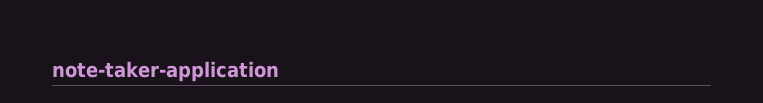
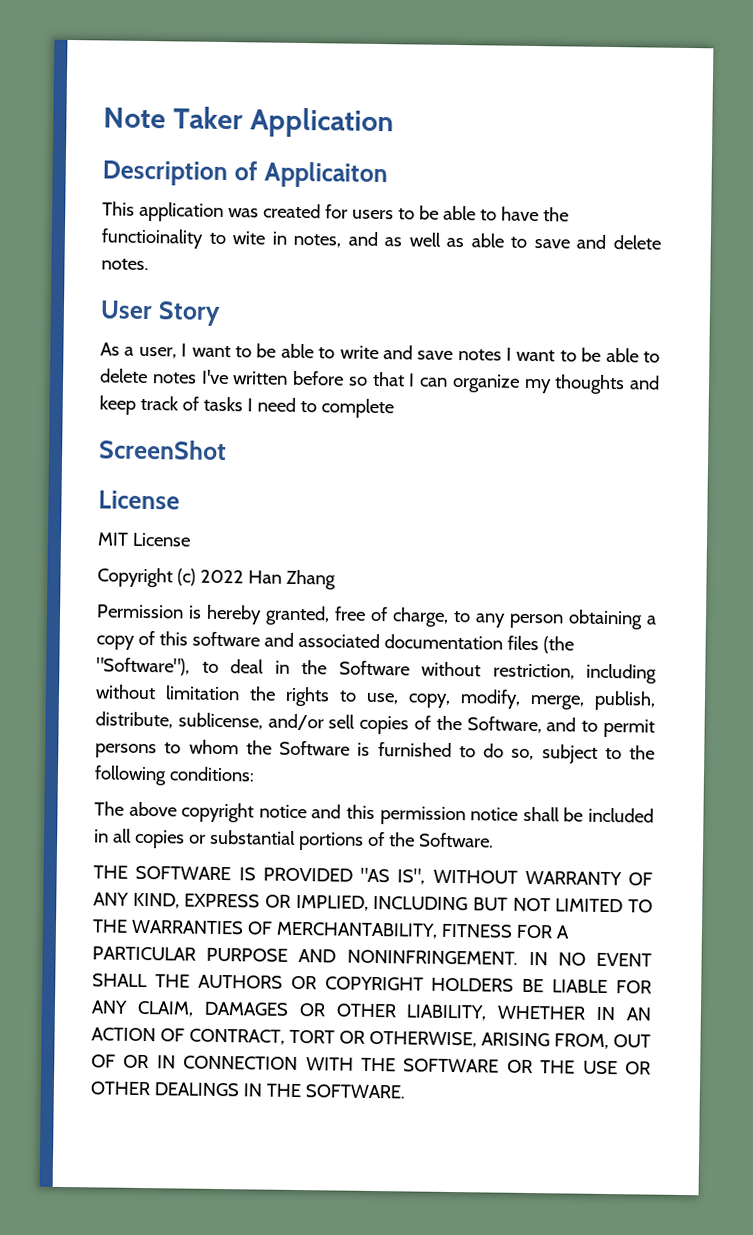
- note-taker-application
+ Note Taker Application
+ Description of Applicaiton
+ This application was created for users to be able to have the functioinality to wite in notes, and as well as able to save and delete notes.
+ User Story
+ As a user, I want to be able to write and save notes I want to be able to delete notes I've written before so that I can organize my thoughts and keep track of tasks I need to complete
+ ScreenShot
+ License
+ MIT License
+ Copyright (c) 2022 Han Zhang
+ Permission is hereby granted, free of charge, to any person obtaining a copy of this software and associated documentation files (the "Software"), to deal in the Software without restriction, including without limitation the rights to use, copy, modify, merge, publish, distribute, sublicense, and/or sell copies of the Software, and to permit persons to whom the Software is furnished to do so, subject to the following conditions:
+ The above copyright notice and this permission notice shall be included in all copies or substantial portions of the Software.
+ THE SOFTWARE IS PROVIDED "AS IS", WITHOUT WARRANTY OF ANY KIND, EXPRESS OR IMPLIED, INCLUDING BUT NOT LIMITED TO THE WARRANTIES OF MERCHANTABILITY, FITNESS FOR A PARTICULAR PURPOSE AND NONINFRINGEMENT. IN NO EVENT SHALL THE AUTHORS OR COPYRIGHT HOLDERS BE LIABLE FOR ANY CLAIM, DAMAGES OR OTHER LIABILITY, WHETHER IN AN ACTION OF CONTRACT, TORT OR OTHERWISE, ARISING FROM, OUT OF OR IN CONNECTION WITH THE SOFTWARE OR THE USE OR OTHER DEALINGS IN THE SOFTWARE.

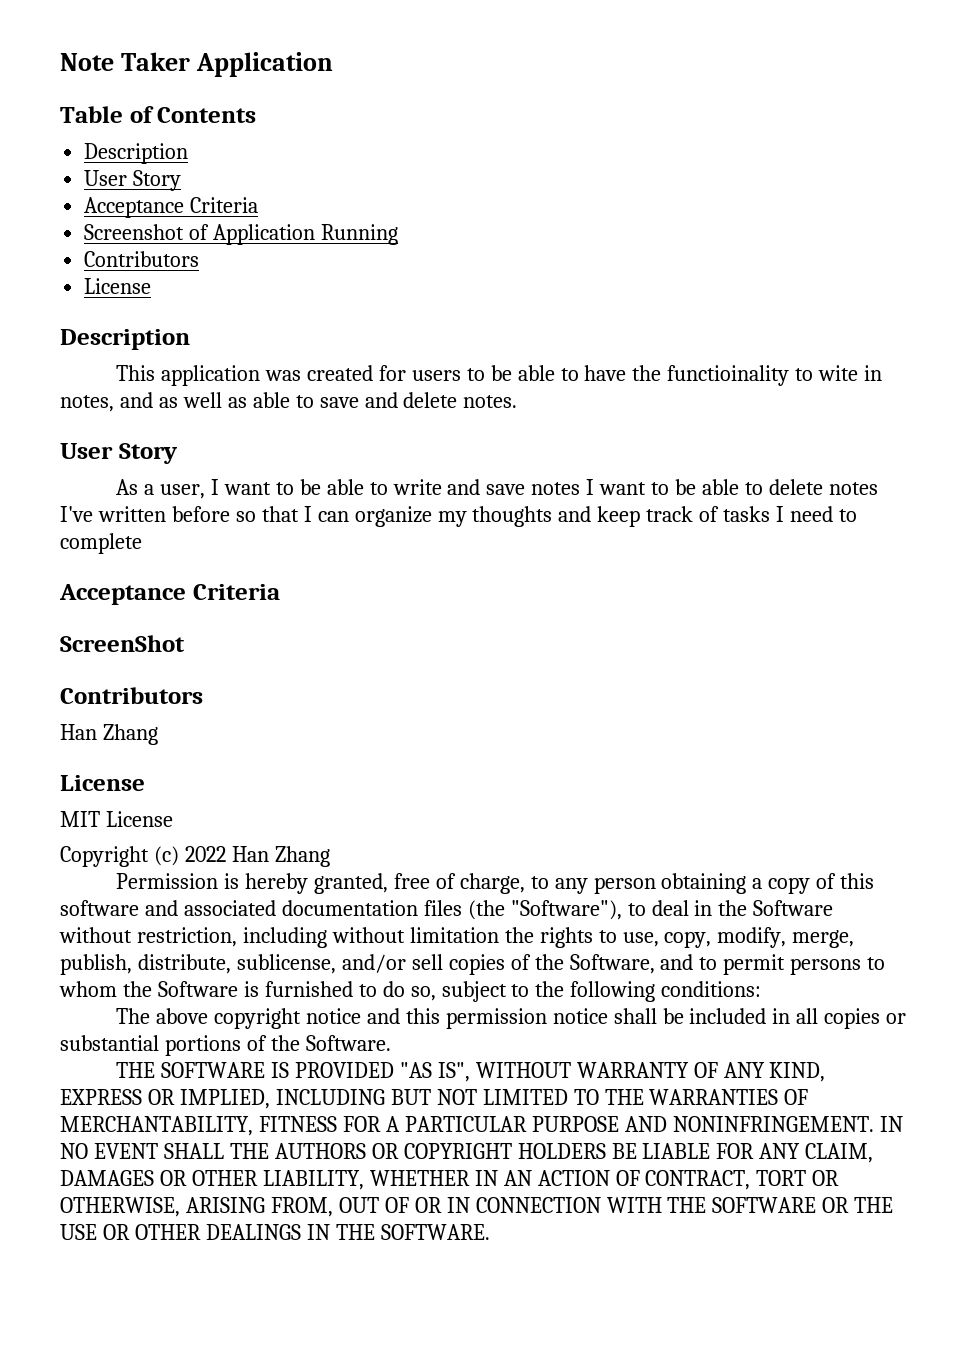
- Description of Applicaiton
+ Table of Contents
+ Description
+ User Story
+ Acceptance Criteria
+ Screenshot of Application Running
+ Contributors
+ License
+ Description
  As a user, I want to be able to write and save notes I want to be able to delete notes I've written before so that I can organize my thoughts and keep track of tasks I need to complete
+ Acceptance Criteria
  ScreenShot
+ Contributors
+ Han Zhang

